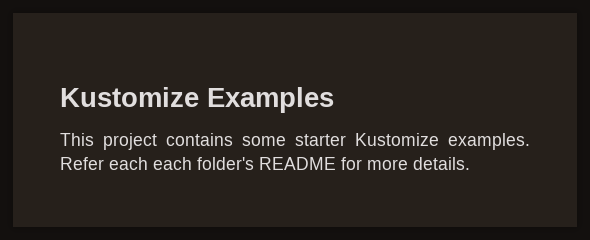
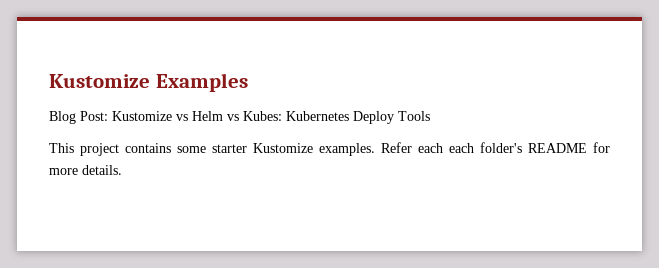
+ Blog Post: Kustomize vs Helm vs Kubes: Kubernetes Deploy Tools

